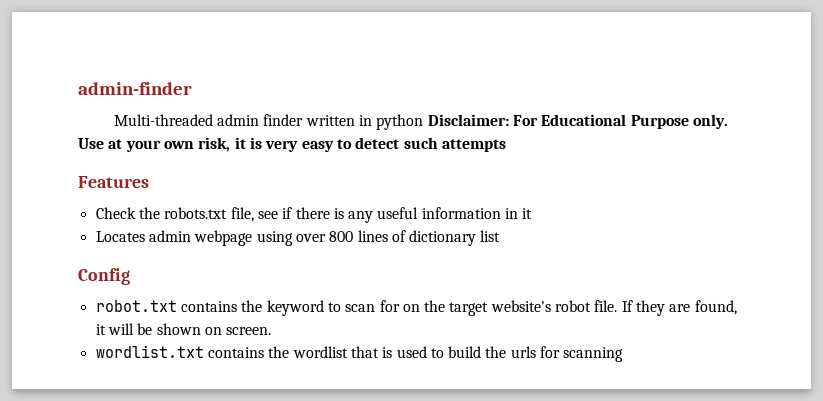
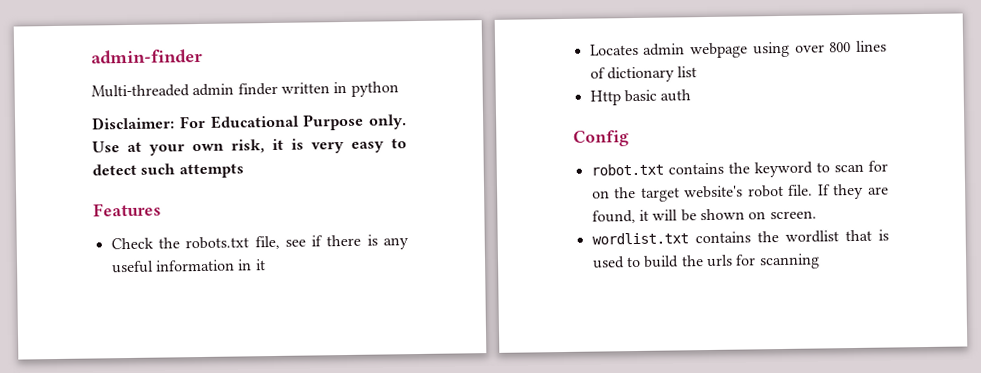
- Multi-threaded admin finder written in python Disclaimer: For Educational Purpose only.
+ Multi-threaded admin finder written in python
+ Disclaimer: For Educational Purpose only.
+ Http basic auth

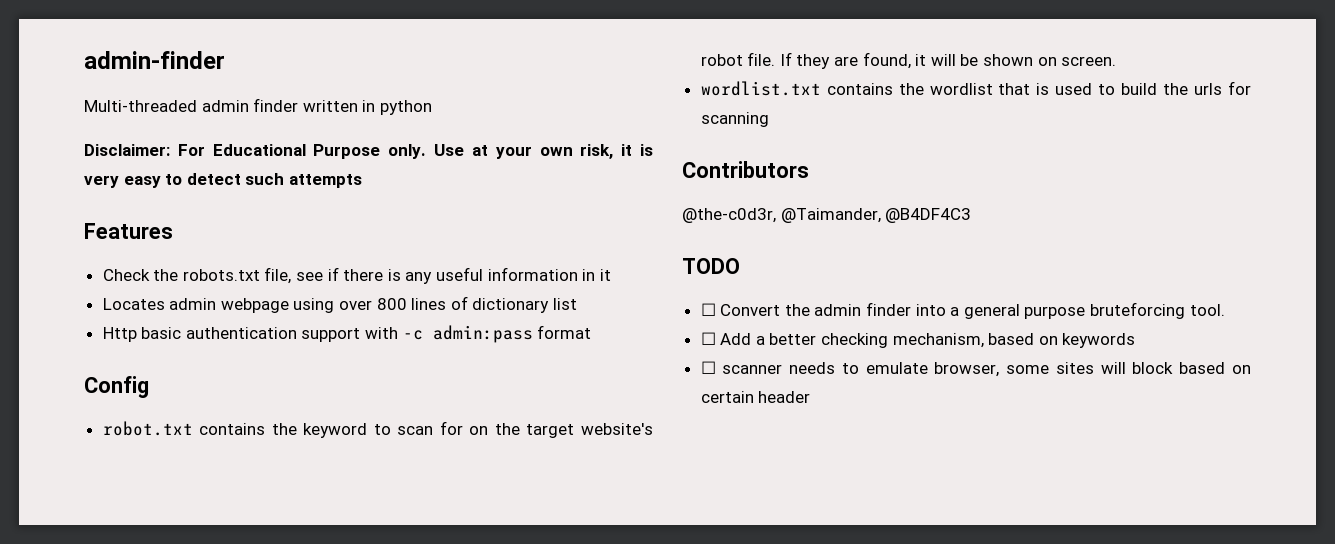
- Http basic auth
+ Http basic authentication support with -c admin:pass format
+ Contributors
+ @the-c0d3r, @Taimander, @B4DF4C3
+ TODO
+ ☐ Convert the admin finder into a general purpose bruteforcing tool.
+ ☐ Add a better checking mechanism, based on keywords
+ ☐ scanner needs to emulate browser, some sites will block based on certain header

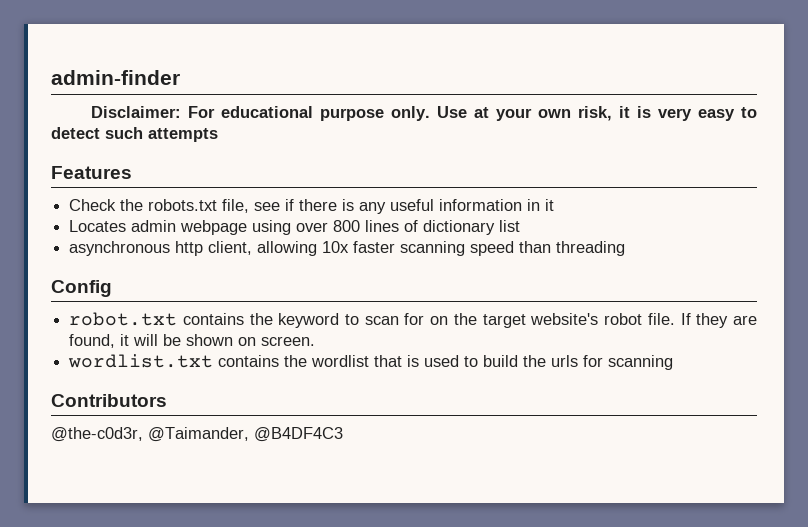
- Multi-threaded admin finder written in python
- Disclaimer: For Educational Purpose only.
+ Disclaimer: For educational purpose only.
- Http basic authentication support with -c admin:pass format
+ asynchronous http client, allowing 10x faster scanning speed than threading
- TODO
- ☐ Convert the admin finder into a general purpose bruteforcing tool.
- ☐ Add a better checking mechanism, based on keywords
- ☐ scanner needs to emulate browser, some sites will block based on certain header

